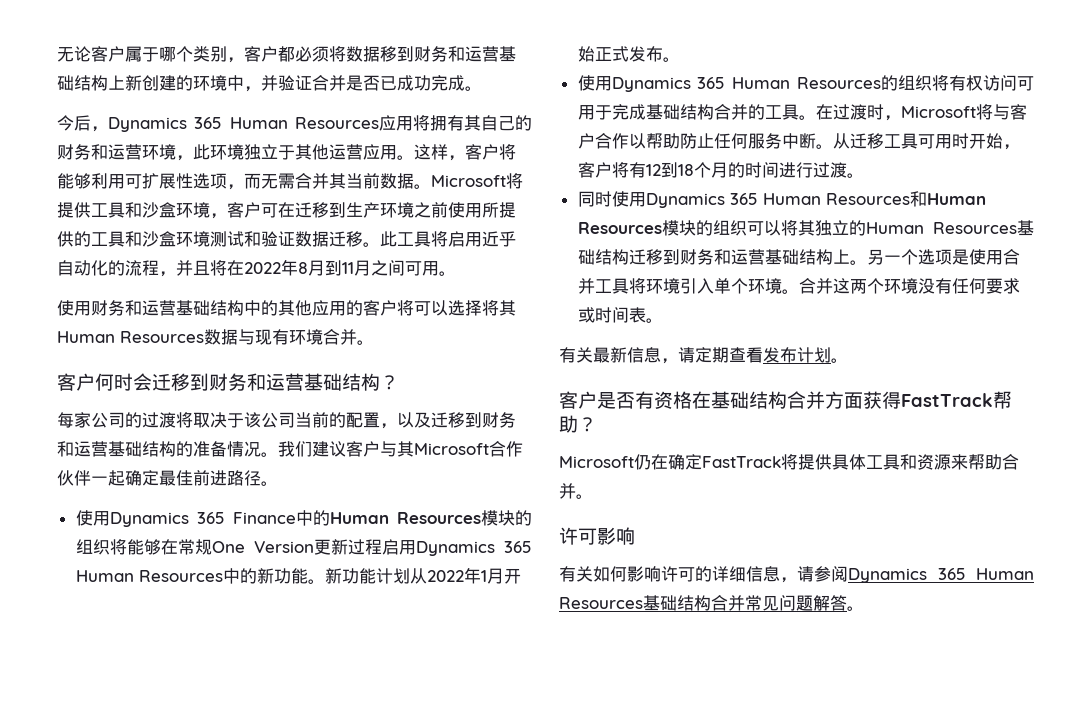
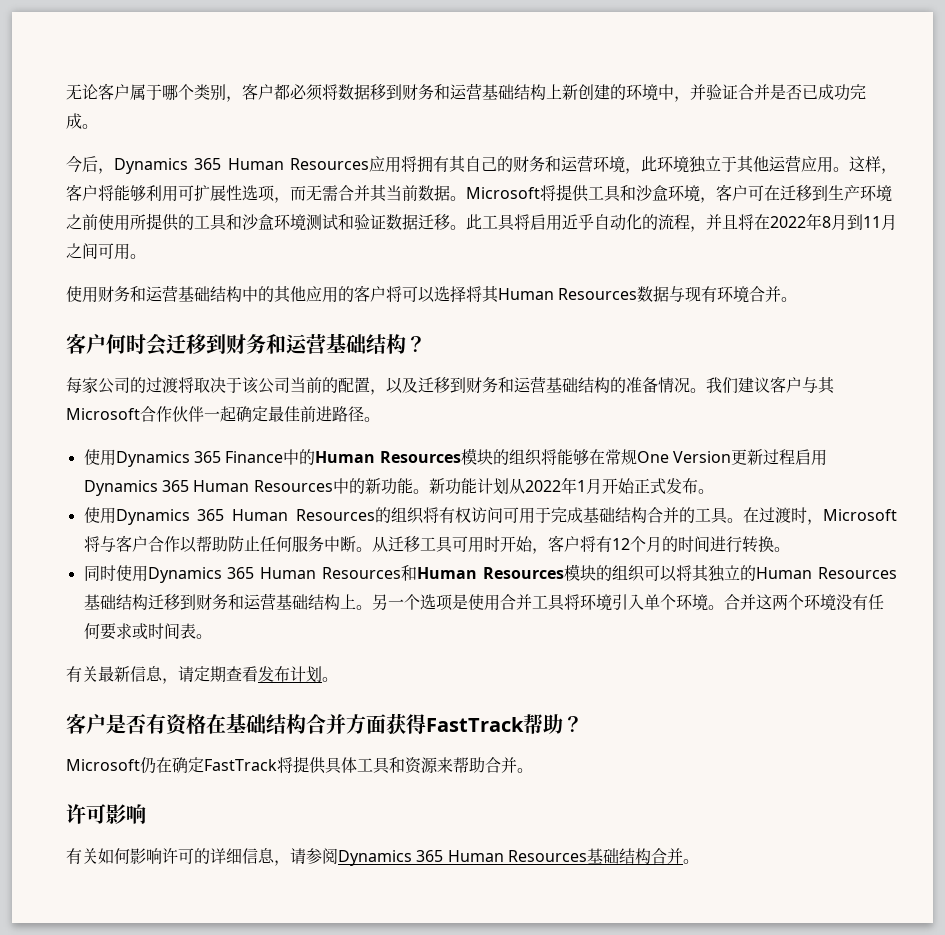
- 从迁移工具可用时开始，客户将有12到18个月的时间进行过渡。
+ 从迁移工具可用时开始，客户将有12个月的时间进行转换。
- 有关如何影响许可的详细信息，请参阅Dynamics 365 Human Resources基础结构合并常见问题解答。
+ 有关如何影响许可的详细信息，请参阅Dynamics 365 Human Resources基础结构合并。

